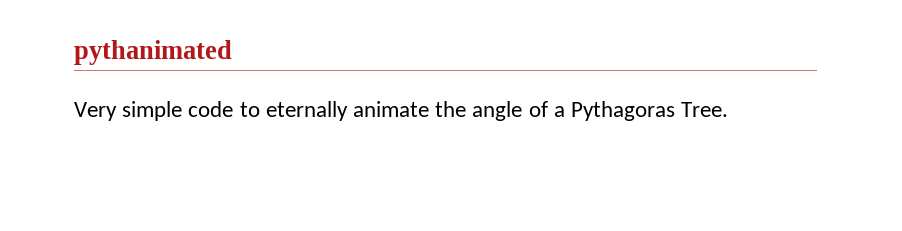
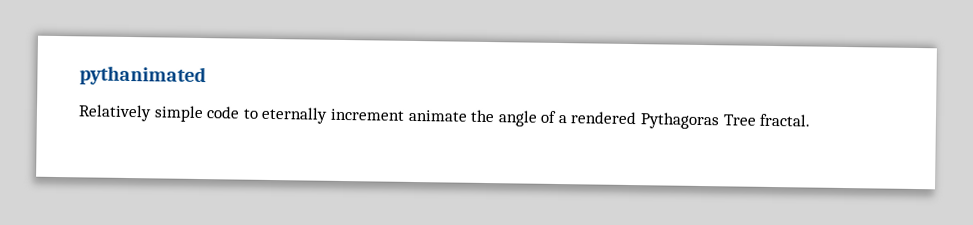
- Very simple code to eternally animate the angle of a Pythagoras Tree.
+ Relatively simple code to eternally increment animate the angle of a rendered Pythagoras Tree fractal.

